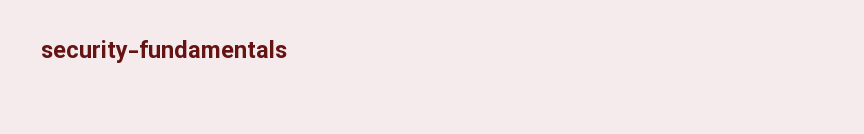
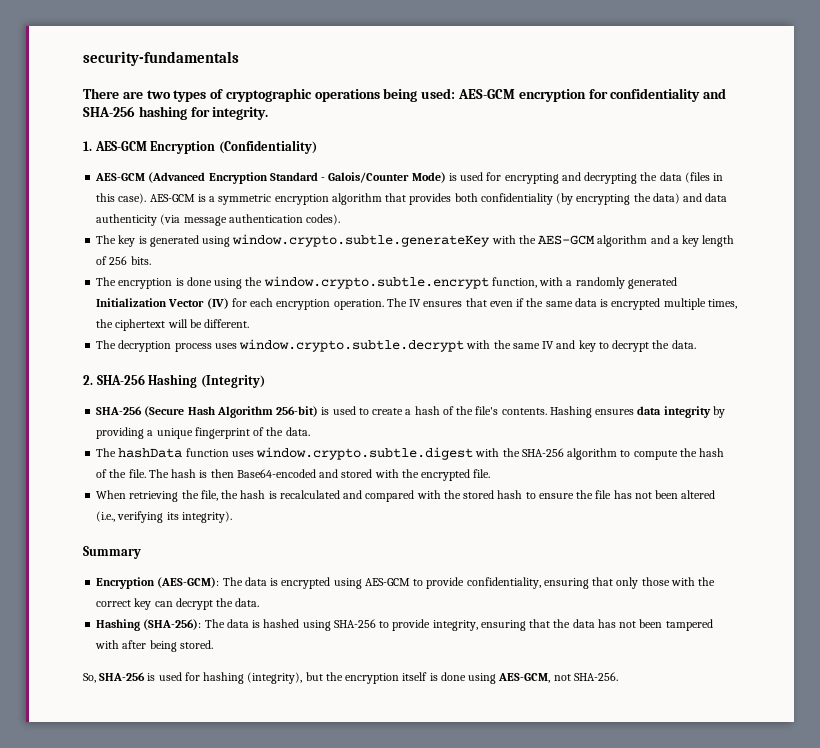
+ There are two types of cryptographic operations being used: AES-GCM encryption for confidentiality and SHA-256 hashing for integrity.
+ 1. AES-GCM Encryption (Confidentiality)
+ AES-GCM (Advanced Encryption Standard - Galois/Counter Mode) is used for encrypting and decrypting the data (files in this case). AES-GCM is a symmetric encryption algorithm that provides both confidentiality (by encrypting the data) and data authenticity (via message authentication codes).
+ The key is generated using window.crypto.subtle.generateKey with the AES-GCM algorithm and a key length of 256 bits.
+ The encryption is done using the window.crypto.subtle.encrypt function, with a randomly generated Initialization Vector (IV) for each encryption operation. The IV ensures that even if the same data is encrypted multiple times, the ciphertext will be different.
+ The decryption process uses window.crypto.subtle.decrypt with the same IV and key to decrypt the data.
+ 2. SHA-256 Hashing (Integrity)
+ SHA-256 (Secure Hash Algorithm 256-bit) is used to create a hash of the file's contents. Hashing ensures data integrity by providing a unique fingerprint of the data.
+ The hashData function uses window.crypto.subtle.digest with the SHA-256 algorithm to compute the hash of the file. The hash is then Base64-encoded and stored with the encrypted file.
+ When retrieving the file, the hash is recalculated and compared with the stored hash to ensure the file has not been altered (i.e., verifying its integrity).
+ Summary
+ Encryption (AES-GCM): The data is encrypted using AES-GCM to provide confidentiality, ensuring that only those with the correct key can decrypt the data.
+ Hashing (SHA-256): The data is hashed using SHA-256 to provide integrity, ensuring that the data has not been tampered with after being stored.
+ So, SHA-256 is used for hashing (integrity), but the encryption itself is done using AES-GCM, not SHA-256.

